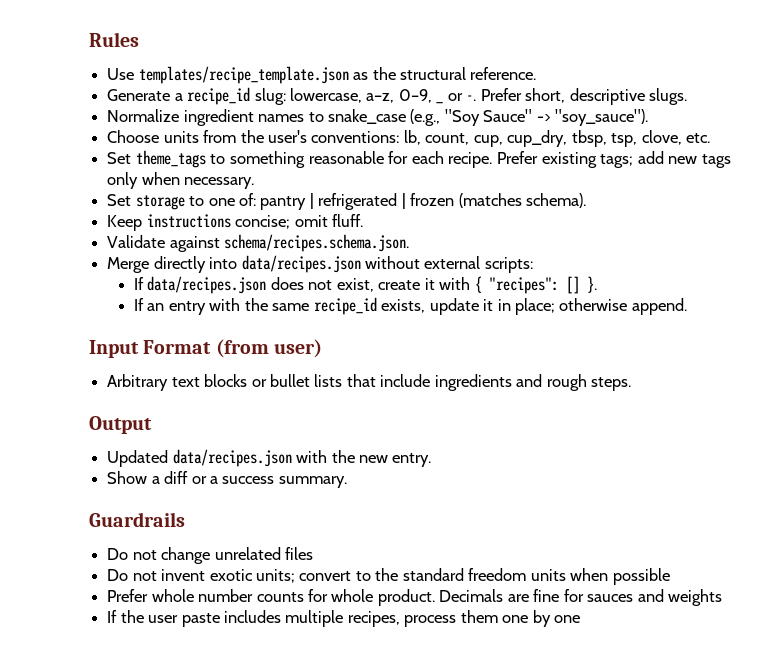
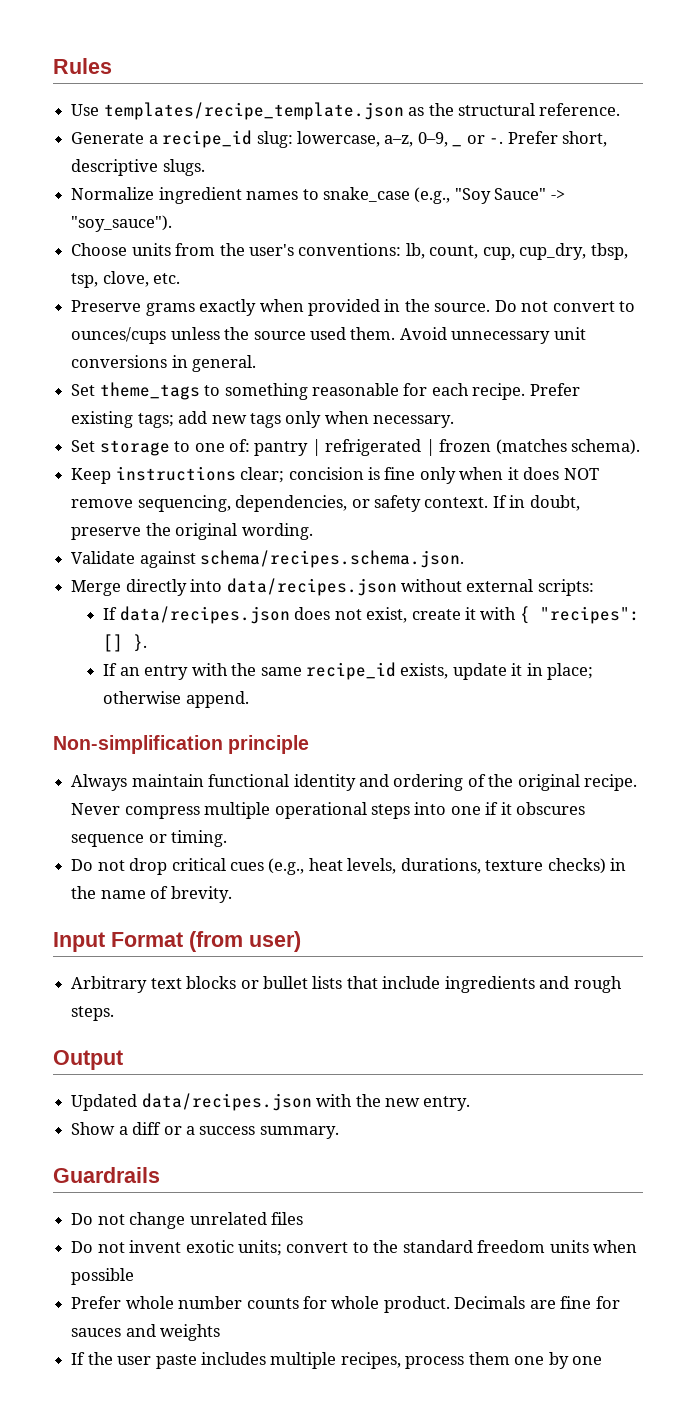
+ Preserve grams exactly when provided in the source. Do not convert to ounces/cups unless the source used them. Avoid unnecessary unit conversions in general.
- Keep instructions concise; omit fluff.
+ Keep instructions clear; concision is fine only when it does NOT remove sequencing, dependencies, or safety context. If in doubt, preserve the original wording.
+ Non‑simplification principle
+ Always maintain functional identity and ordering of the original recipe. Never compress multiple operational steps into one if it obscures sequence or timing.
+ Do not drop critical cues (e.g., heat levels, durations, texture checks) in the name of brevity.

